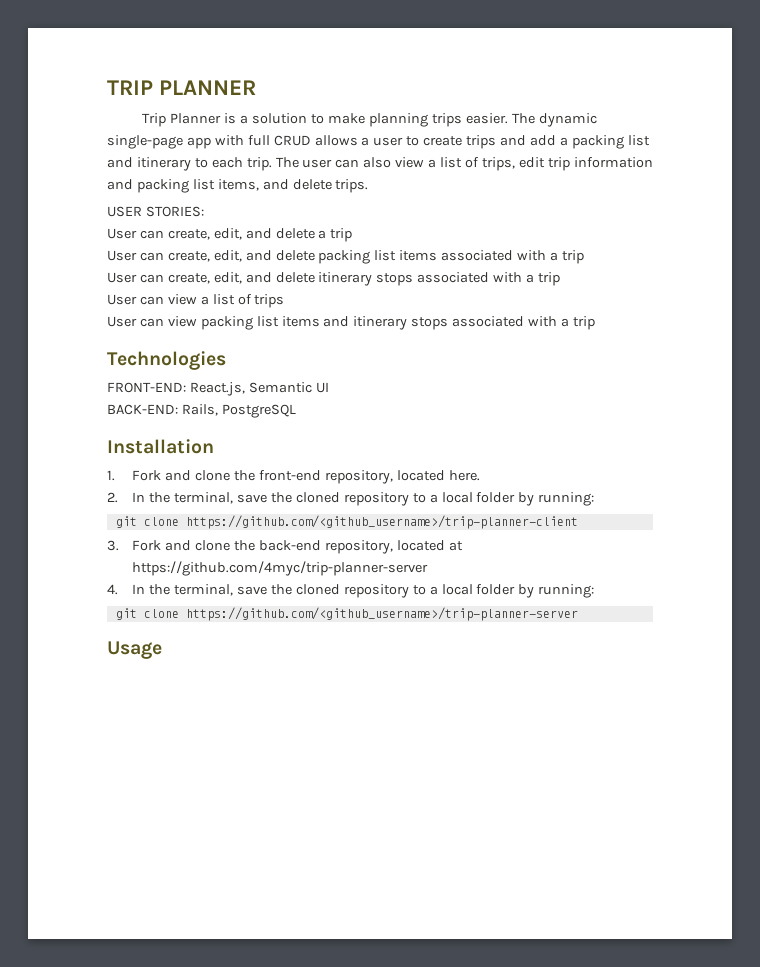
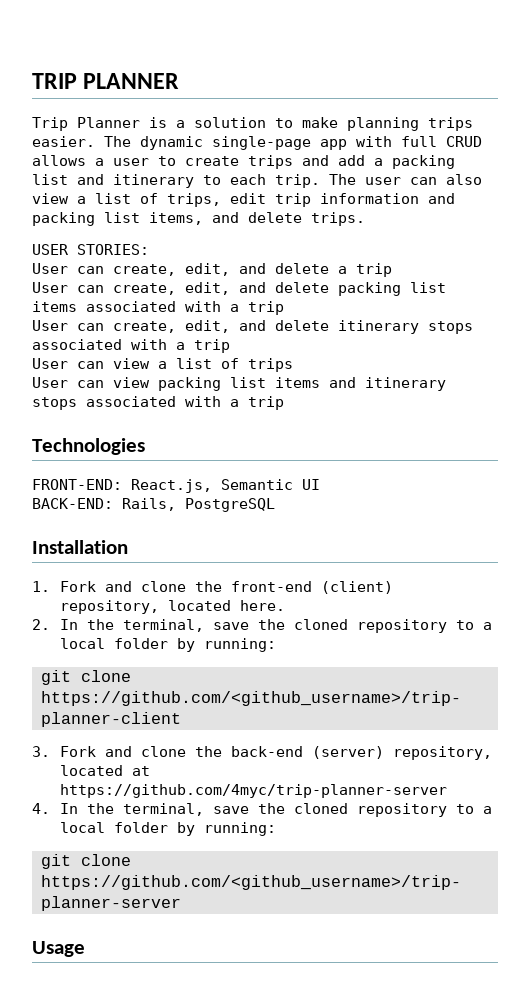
- 1. Fork and clone the front-end repository, located here.
+ 1. Fork and clone the front-end (client) repository, located here.
- 3. Fork and clone the back-end repository, located at https://github.com/4myc/trip-planner-server
+ 3. Fork and clone the back-end (server) repository, located at https://github.com/4myc/trip-planner-server

